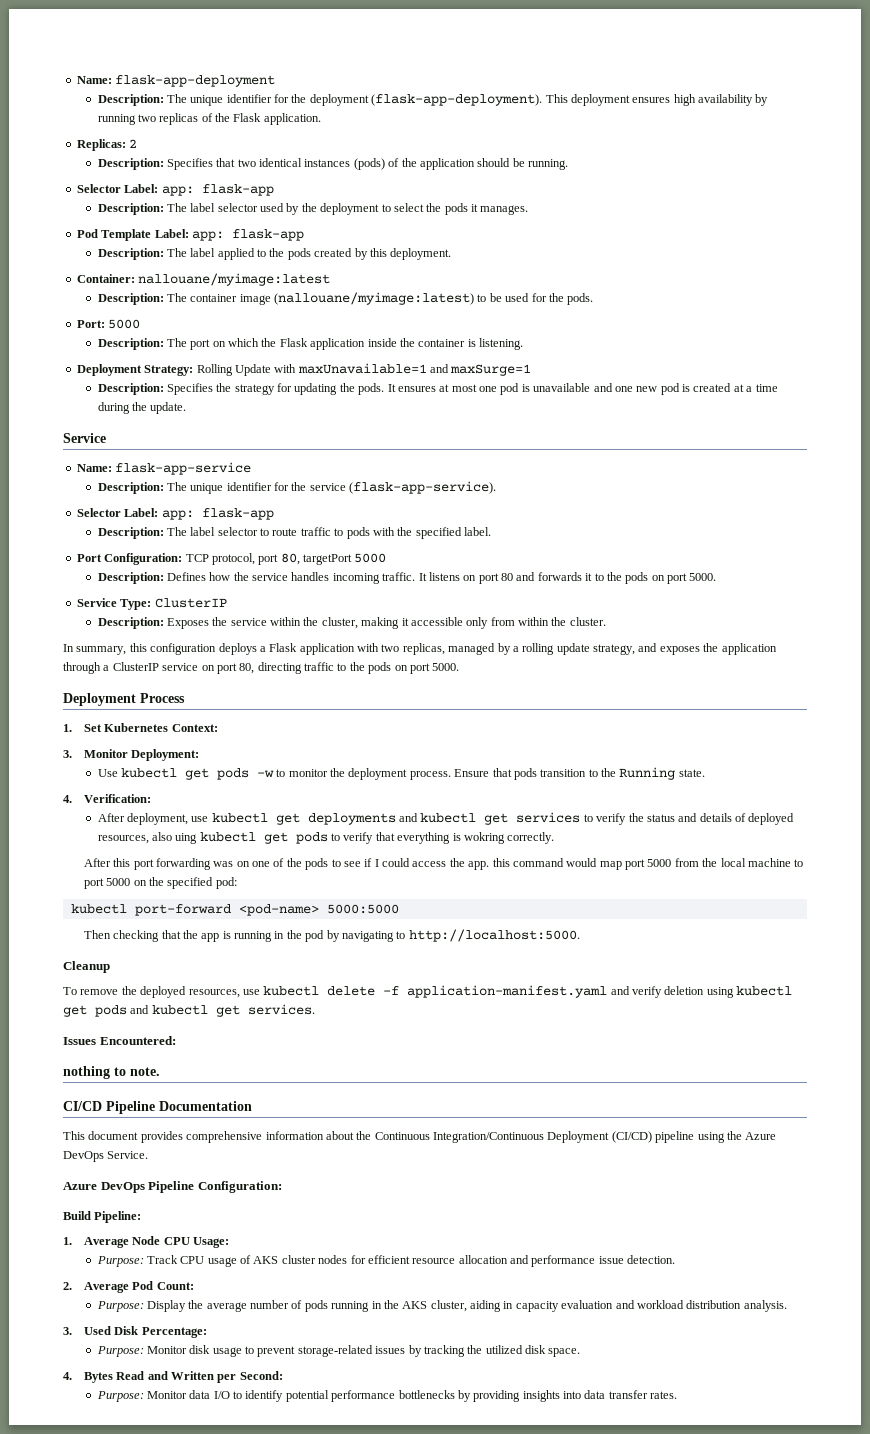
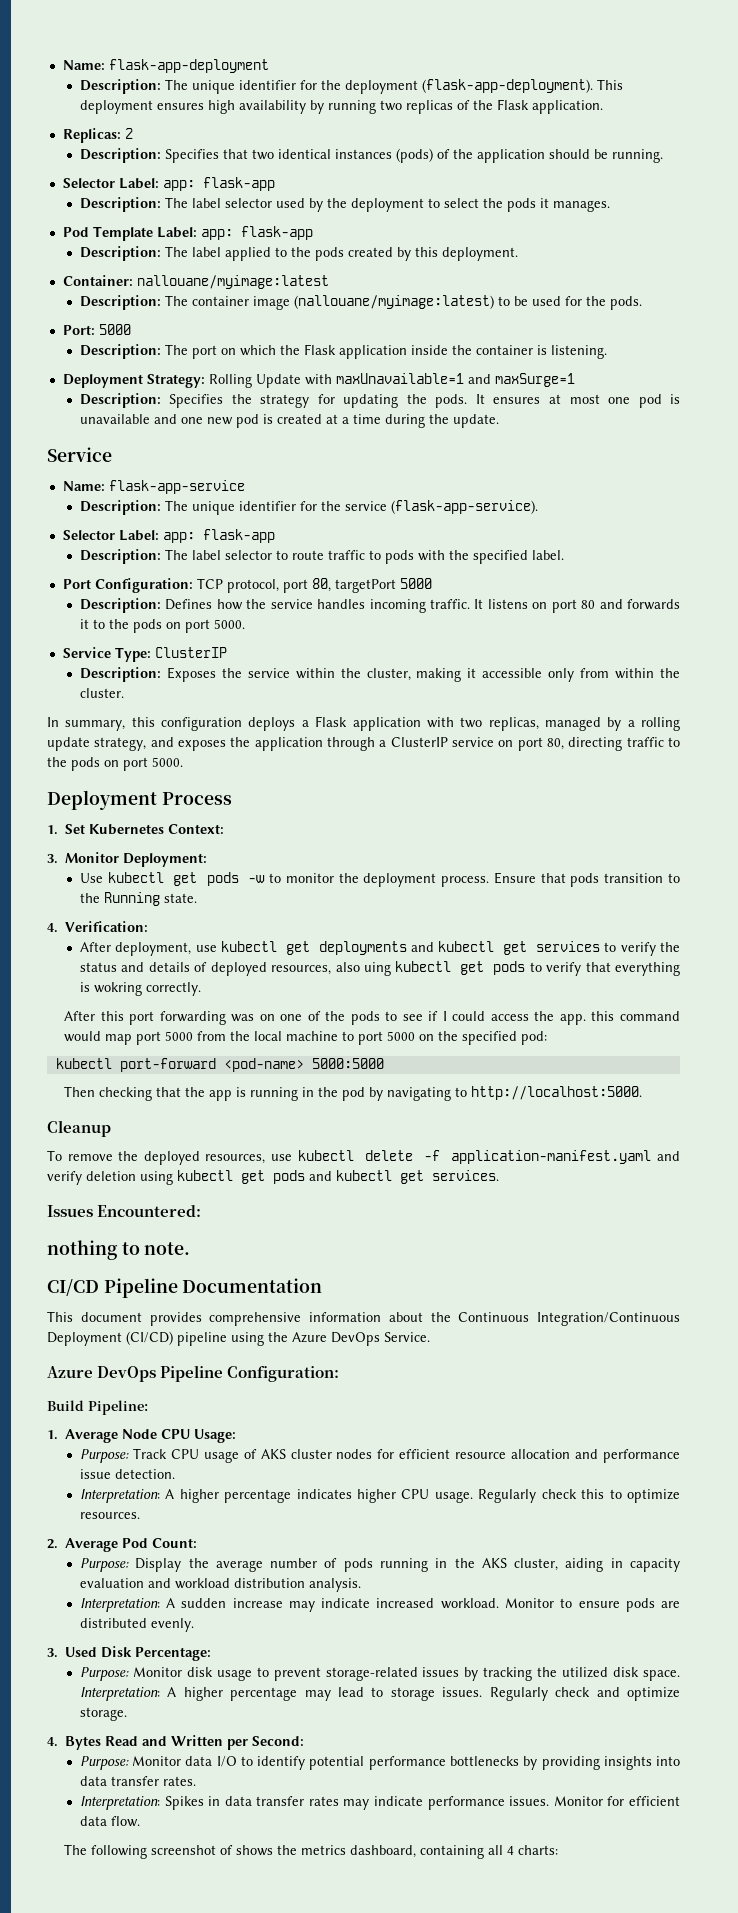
+ Interpretation: A higher percentage indicates higher CPU usage. Regularly check this to optimize resources.
+ Interpretation: A sudden increase may indicate increased workload. Monitor to ensure pods are distributed evenly.
+ Interpretation: A higher percentage may lead to storage issues. Regularly check and optimize storage.
+ Interpretation: Spikes in data transfer rates may indicate performance issues. Monitor for efficient data flow.
+ The following screenshot of shows the metrics dashboard, containing all 4 charts:

